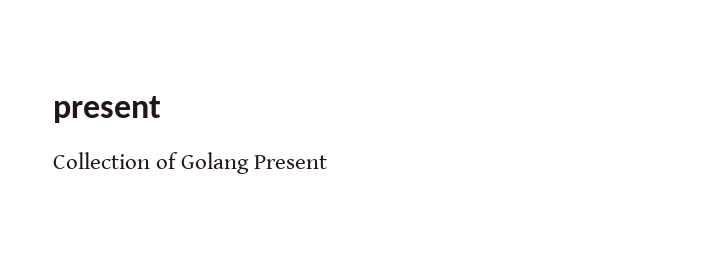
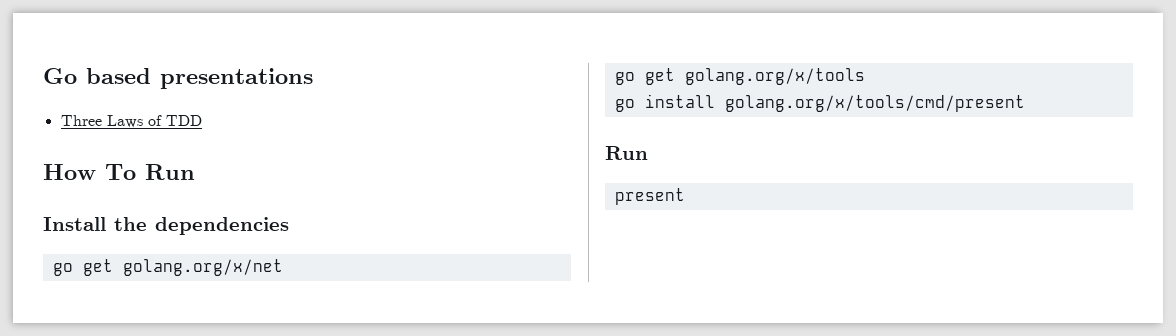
+ Go based presentations
+ Three Laws of TDD
+ How To Run
+ Install the dependencies
+ go get golang.org/x/net
+ go get golang.org/x/tools
+ go install golang.org/x/tools/cmd/present
+ Run
  present
- Collection of Golang Present

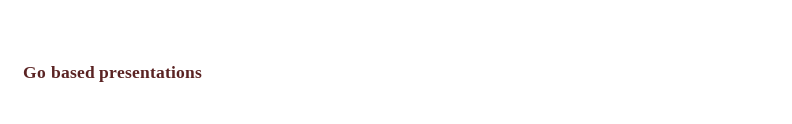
- Three Laws of TDD
- How To Run
- Install the dependencies
- go get golang.org/x/net
- go get golang.org/x/tools
- go install golang.org/x/tools/cmd/present
- Run
- present

